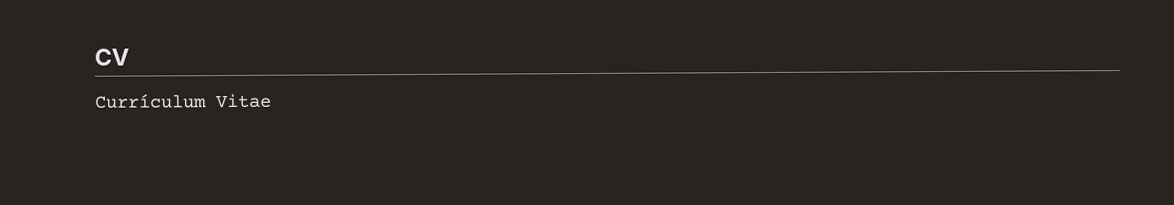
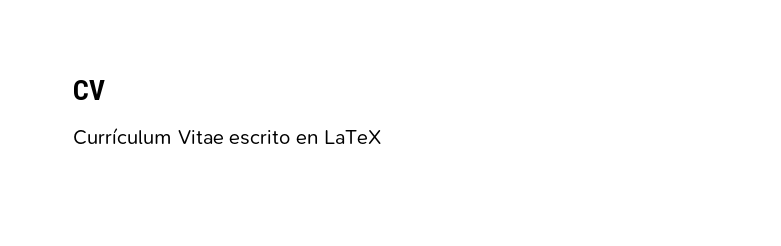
- Currículum Vitae
+ Currículum Vitae escrito en LaTeX

